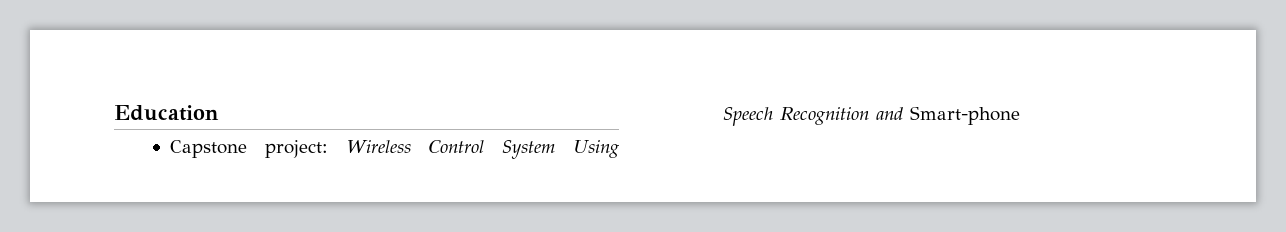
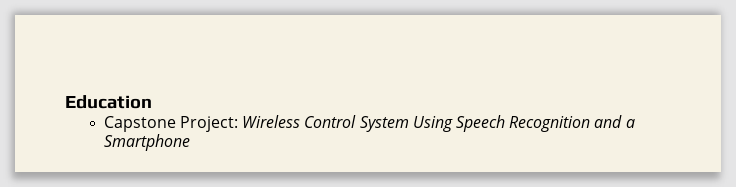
- Capstone project: Wireless Control System Using Speech Recognition and Smart-phone
+ Capstone Project: Wireless Control System Using Speech Recognition and a Smartphone

